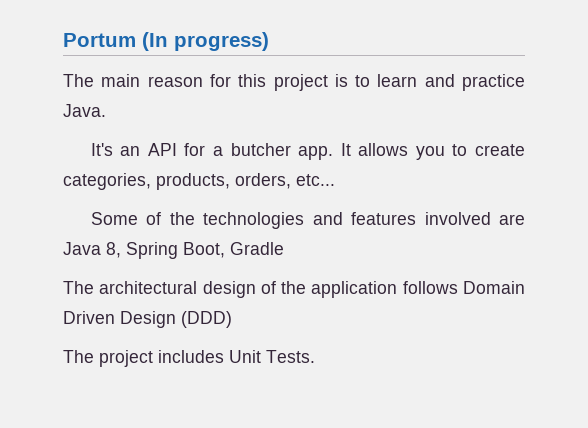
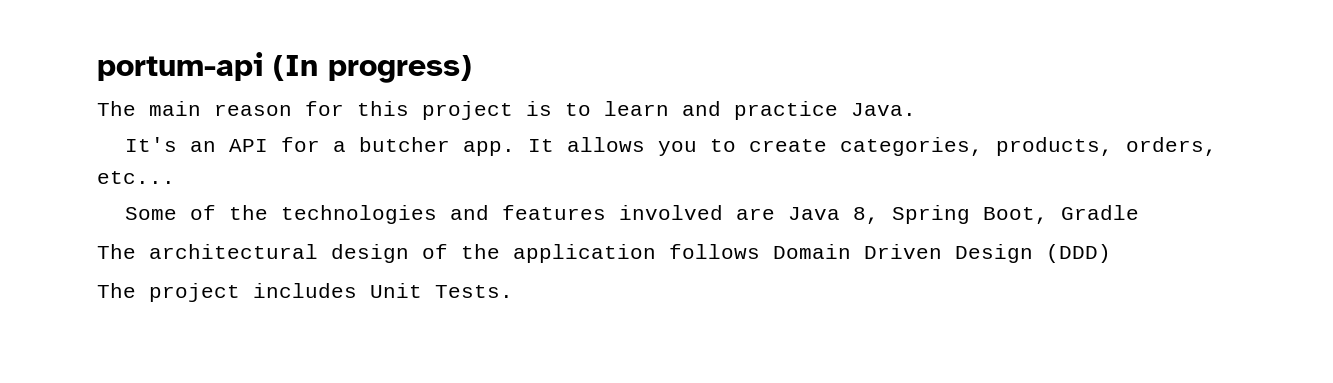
- Portum (In progress)
+ portum-api (In progress)

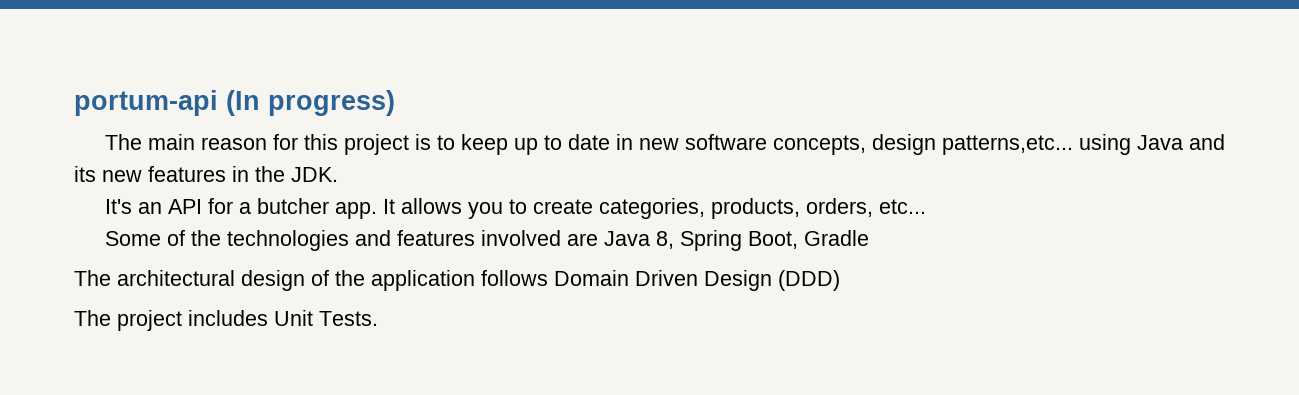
- The main reason for this project is to learn and practice Java.
+ The main reason for this project is to keep up to date in new software concepts, design patterns,etc... using Java and its new features in the JDK.

